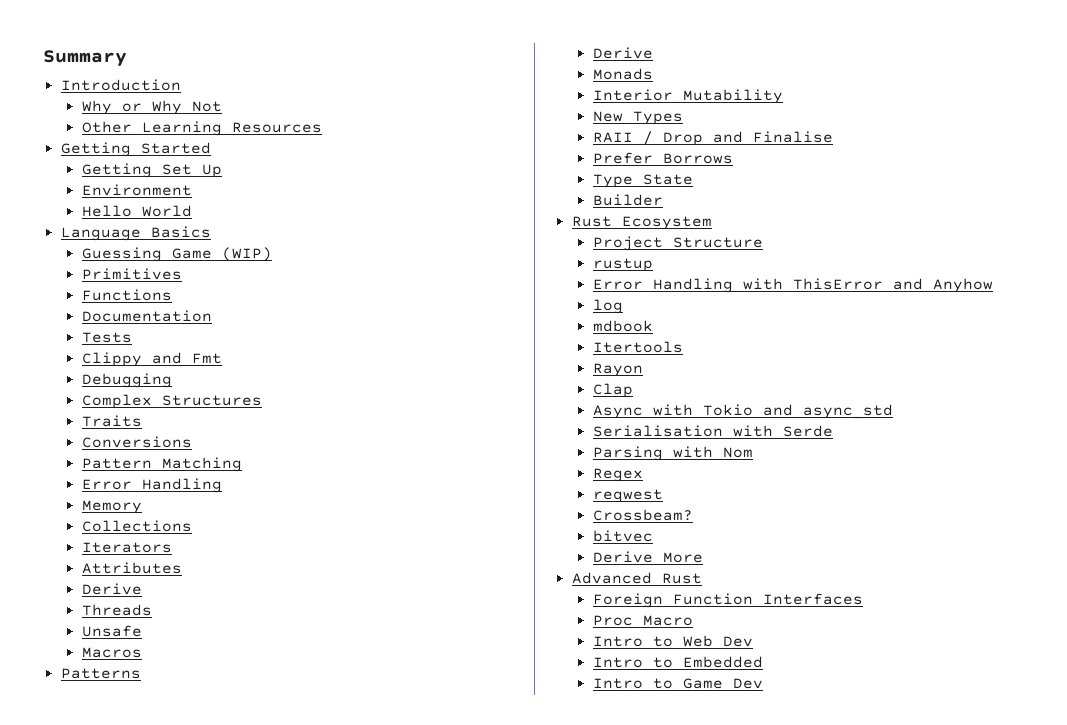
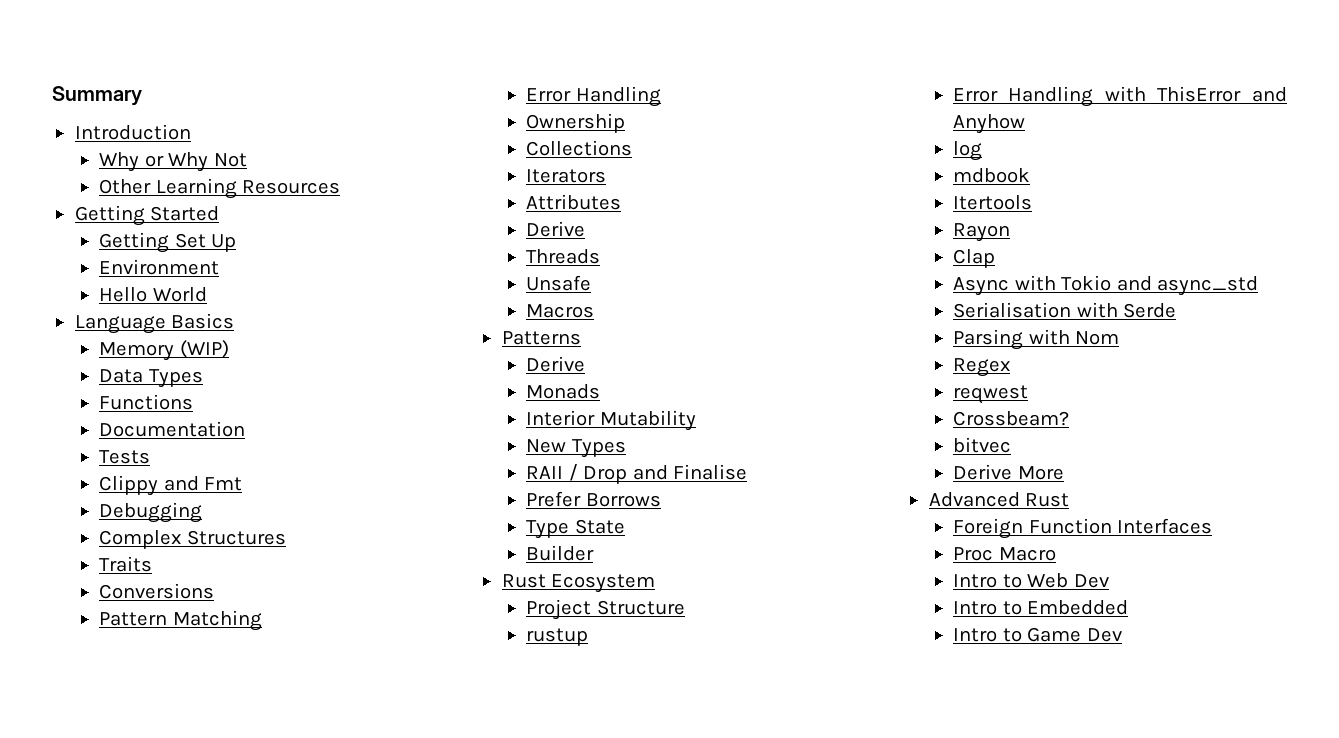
- Guessing Game (WIP)
+ Memory (WIP)
- Primitives
+ Data Types
- Memory
+ Ownership

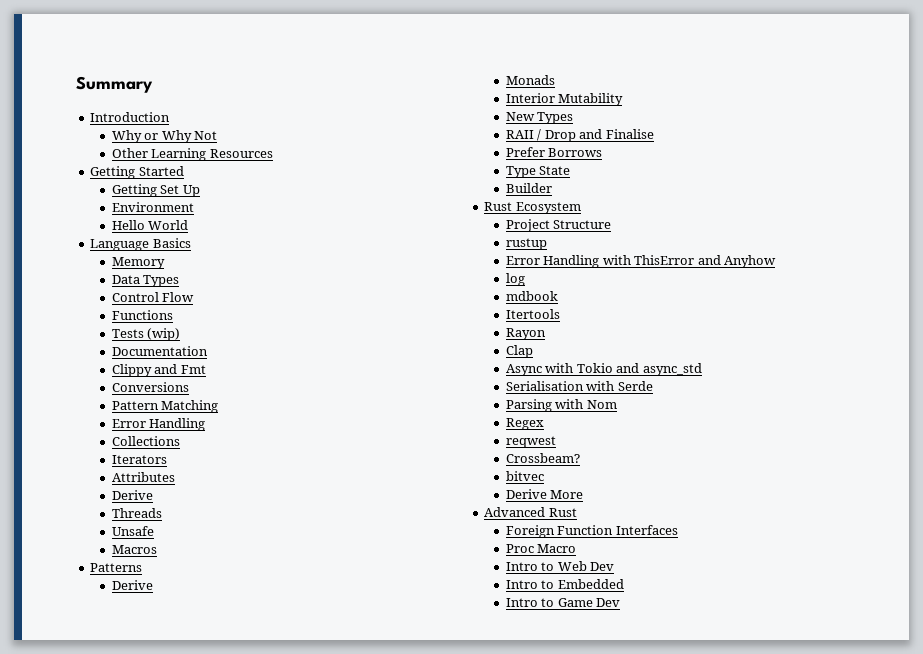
- Memory (WIP)
+ Memory
+ Control Flow
+ Tests (wip)
- Tests
- Debugging
- Complex Structures
- Traits
- Ownership

